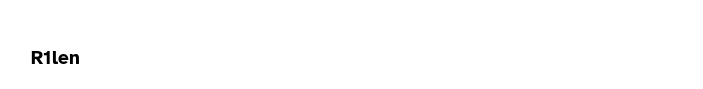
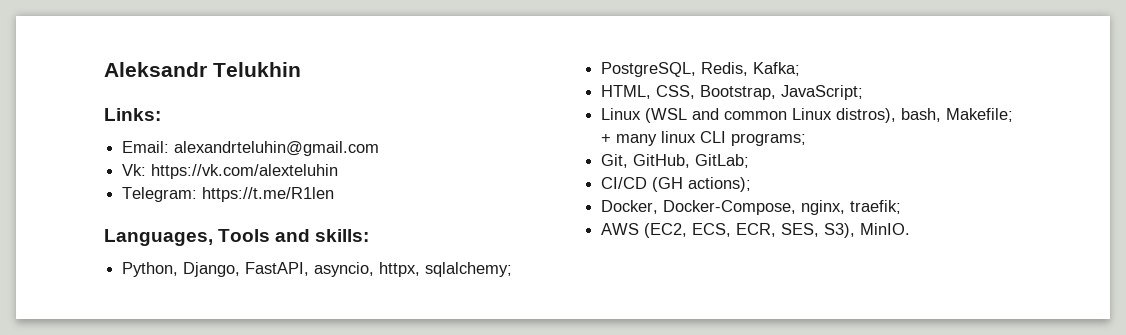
- R1len
+ Aleksandr Telukhin
+ Links:
+ Email: alexandrteluhin@gmail.com
+ Vk: https://vk.com/alexteluhin
+ Telegram: https://t.me/R1len
+ Languages, Tools and skills:
+ Python, Django, FastAPI, asyncio, httpx, sqlalchemy;
+ PostgreSQL, Redis, Kafka;
+ HTML, CSS, Bootstrap, JavaScript;
+ Linux (WSL and common Linux distros), bash, Makefile; + many linux CLI programs;
+ Git, GitHub, GitLab;
+ CI/CD (GH actions);
+ Docker, Docker-Compose, nginx, traefik;
+ AWS (EC2, ECS, ECR, SES, S3), MinIO.

